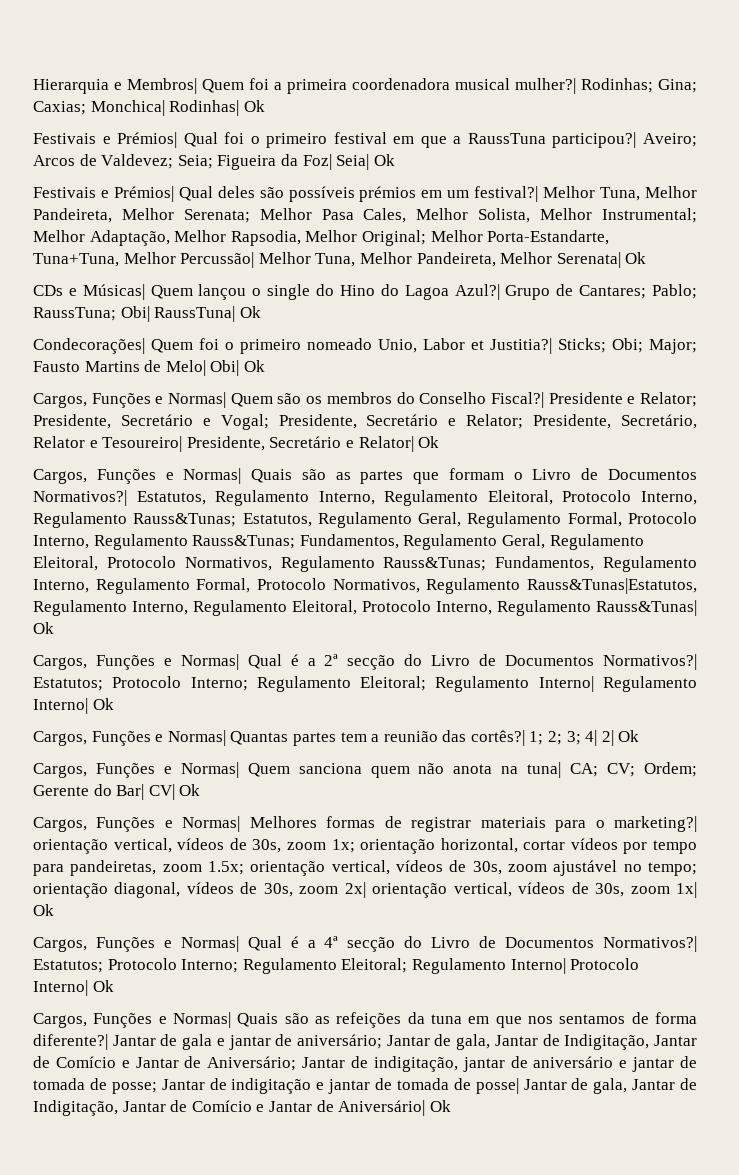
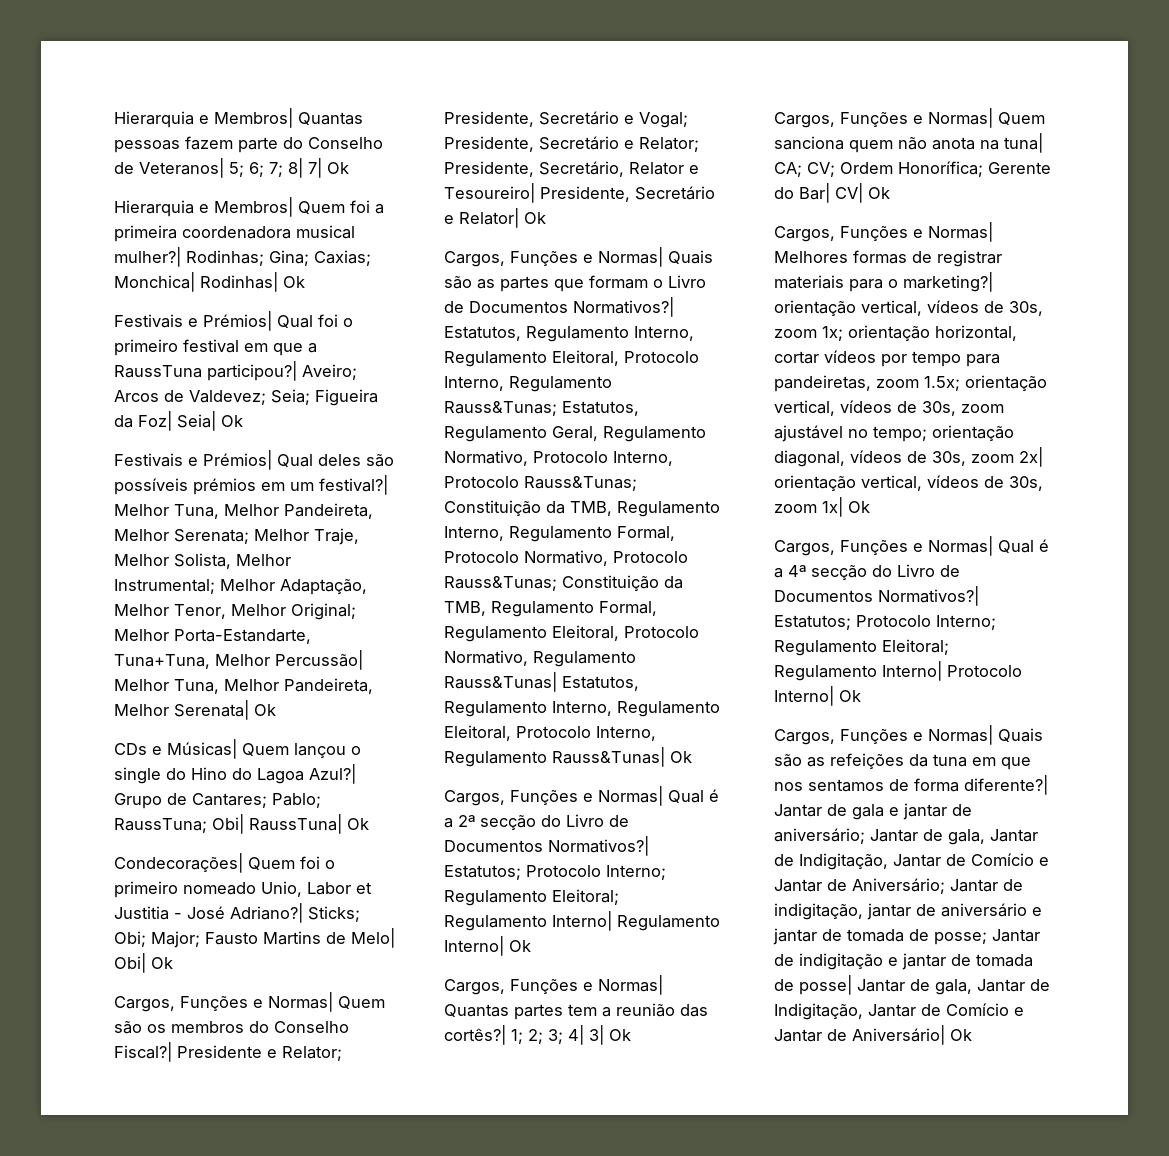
+ Hierarquia e Membros| Quantas pessoas fazem parte do Conselho de Veteranos| 5; 6; 7; 8| 7| Ok
- Festivais e Prémios| Qual deles são possíveis prémios em um festival?| Melhor Tuna, Melhor Pandeireta, Melhor Serenata; Melhor Pasa Cales, Melhor Solista, Melhor Instrumental; Melhor Adaptação, Melhor Rapsodia, Melhor Original; Melhor Porta-Estandarte, Tuna+Tuna, Melhor Percussão| Melhor Tuna, Melhor Pandeireta, Melhor Serenata| Ok
+ Festivais e Prémios| Qual deles são possíveis prémios em um festival?| Melhor Tuna, Melhor Pandeireta, Melhor Serenata; Melhor Traje, Melhor Solista, Melhor Instrumental; Melhor Adaptação, Melhor Tenor, Melhor Original; Melhor Porta-Estandarte, Tuna+Tuna, Melhor Percussão| Melhor Tuna, Melhor Pandeireta, Melhor Serenata| Ok
- Condecorações| Quem foi o primeiro nomeado Unio, Labor et Justitia?| Sticks; Obi; Major; Fausto Martins de Melo| Obi| Ok
+ Condecorações| Quem foi o primeiro nomeado Unio, Labor et Justitia - José Adriano?| Sticks; Obi; Major; Fausto Martins de Melo| Obi| Ok
- Cargos, Funções e Normas| Quais são as partes que formam o Livro de Documentos Normativos?| Estatutos, Regulamento Interno, Regulamento Eleitoral, Protocolo Interno, Regulamento Rauss&Tunas; Estatutos, Regulamento Geral, Regulamento Formal, Protocolo Interno, Regulamento Rauss&Tunas; Fundamentos, Regulamento Geral, Regulamento Eleitoral, Protocolo Normativos, Regulamento Rauss&Tunas; Fundamentos, Regulamento Interno, Regulamento Formal, Protocolo Normativos, Regulamento Rauss&Tunas|Estatutos, Regulamento Interno, Regulamento Eleitoral, Protocolo Interno, Regulamento Rauss&Tunas| Ok
+ Cargos, Funções e Normas| Quais são as partes que formam o Livro de Documentos Normativos?| Estatutos, Regulamento Interno, Regulamento Eleitoral, Protocolo Interno, Regulamento Rauss&Tunas; Estatutos, Regulamento Geral, Regulamento Normativo, Protocolo Interno, Protocolo Rauss&Tunas; Constituição da TMB, Regulamento Interno, Regulamento Formal, Protocolo Normativo, Protocolo Rauss&Tunas; Constituição da TMB, Regulamento Formal, Regulamento Eleitoral, Protocolo Normativo, Regulamento Rauss&Tunas| Estatutos, Regulamento Interno, Regulamento Eleitoral, Protocolo Interno, Regulamento Rauss&Tunas| Ok
- Cargos, Funções e Normas| Quantas partes tem a reunião das cortês?| 1; 2; 3; 4| 2| Ok
+ Cargos, Funções e Normas| Quantas partes tem a reunião das cortês?| 1; 2; 3; 4| 3| Ok
- Cargos, Funções e Normas| Quem sanciona quem não anota na tuna| CA; CV; Ordem; Gerente do Bar| CV| Ok
+ Cargos, Funções e Normas| Quem sanciona quem não anota na tuna| CA; CV; Ordem Honorífica; Gerente do Bar| CV| Ok

